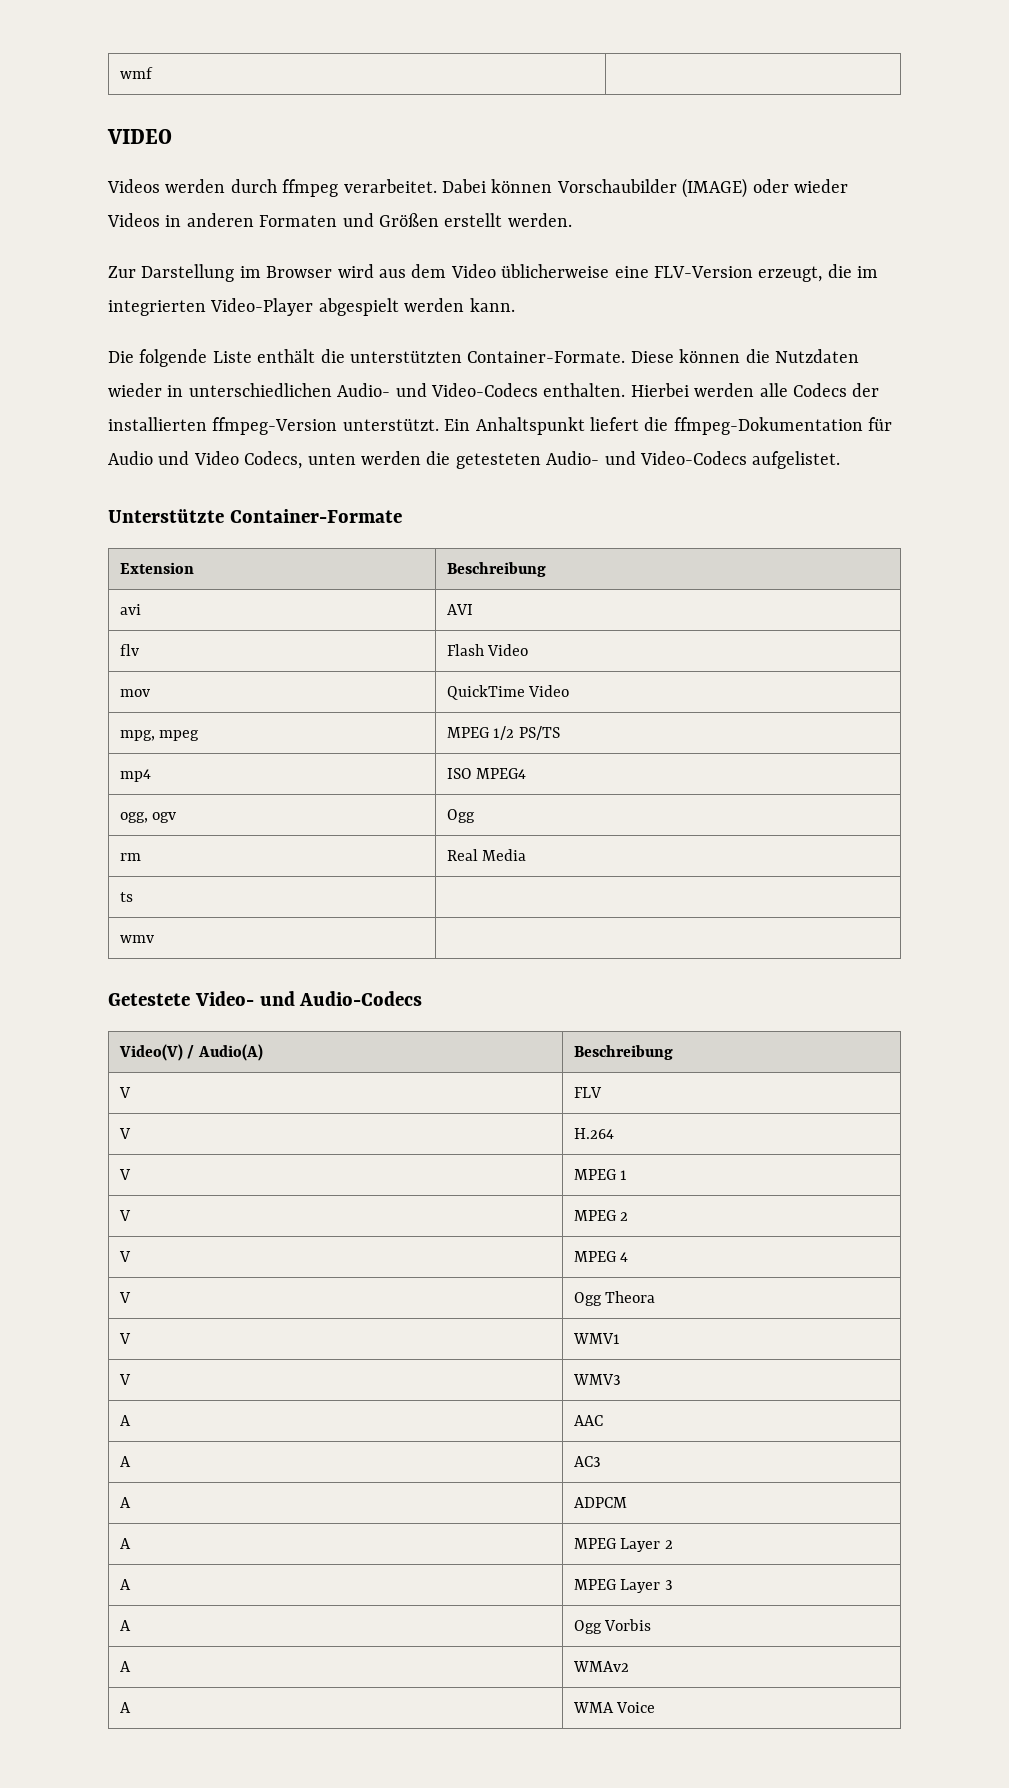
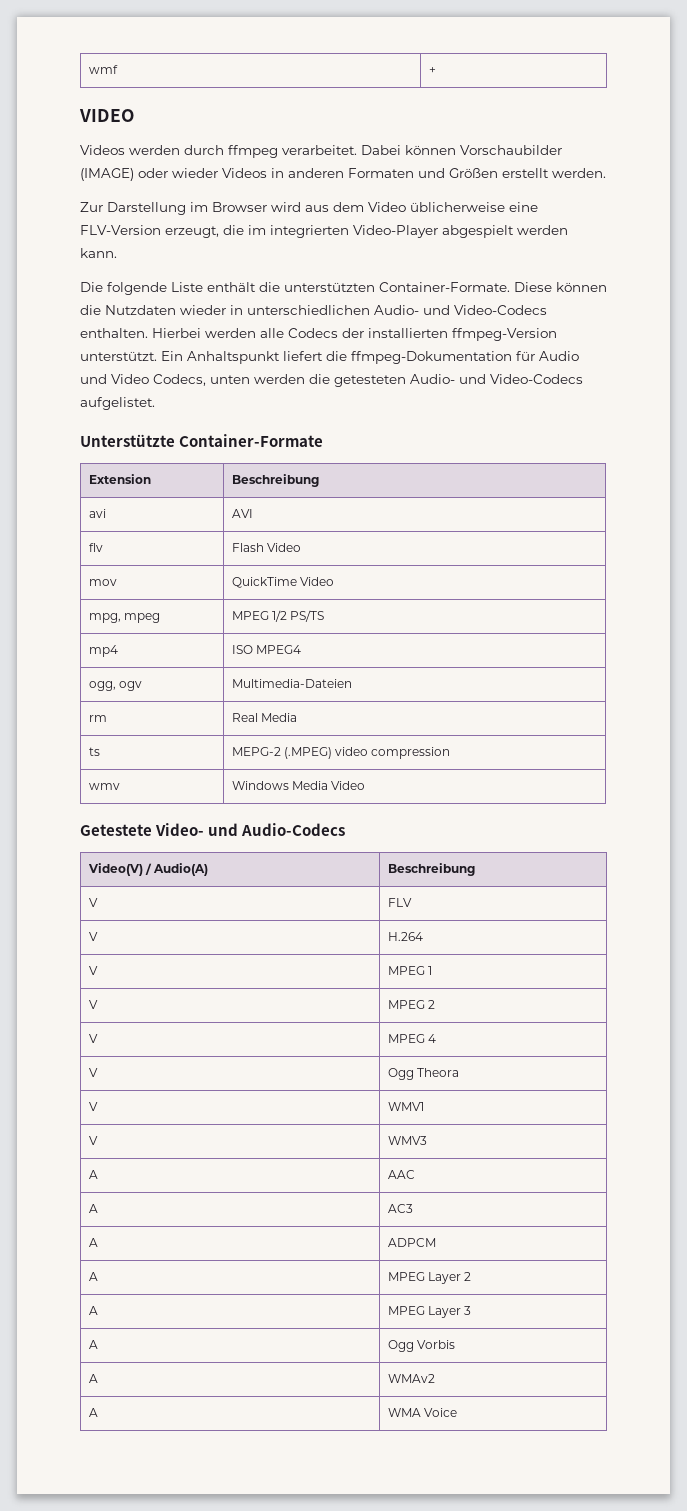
- wmf |
+ wmf | +
- ogg, ogv | Ogg
+ ogg, ogv | Multimedia-Dateien
- ts |
- wmv |
+ ts | MEPG-2 (.MPEG) video compression
+ wmv | Windows Media Video

